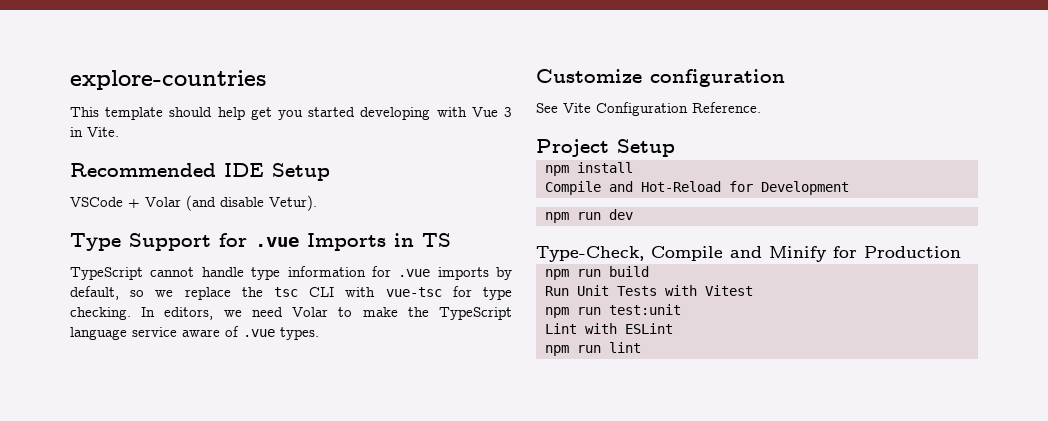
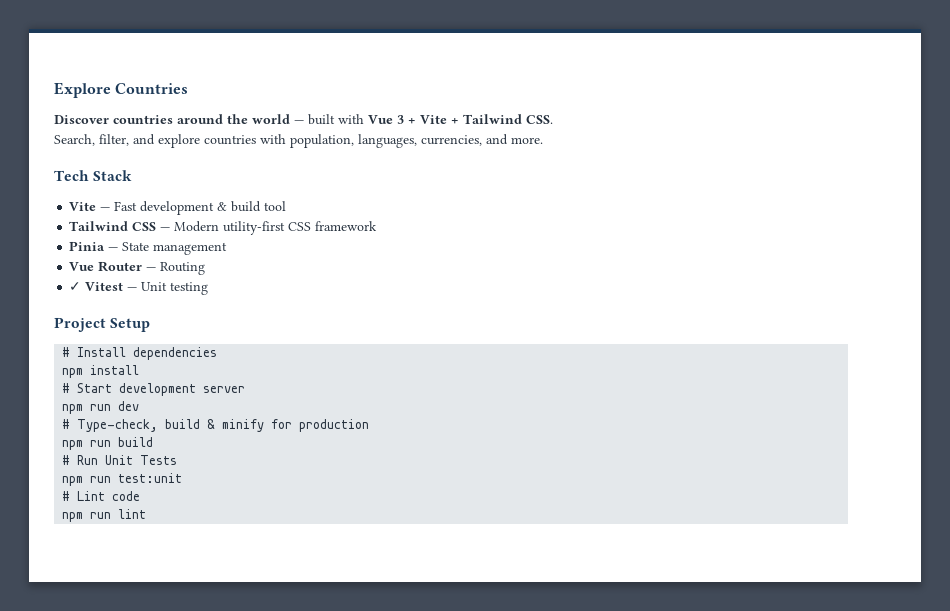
- explore-countries
- This template should help get you started developing with Vue 3 in Vite.
- Recommended IDE Setup
- VSCode + Volar (and disable Vetur).
- Type Support for .vue Imports in TS
- TypeScript cannot handle type information for .vue imports by default, so we replace the tsc CLI with vue-tsc for type checking. In editors, we need Volar to make the TypeScript language service aware of .vue types.
- Customize configuration
- See Vite Configuration Reference.
+ Explore Countries
+ Discover countries around the world — built with Vue 3 + Vite + Tailwind CSS.
+ Search, filter, and explore countries with population, languages, currencies, and more.
+ Tech Stack
+ Vite — Fast development & build tool
+ Tailwind CSS — Modern utility-first CSS framework
+ Pinia — State management
+ Vue Router — Routing
+ ✓ Vitest — Unit testing
+ # Install dependencies
- Compile and Hot-Reload for Development
+ # Start development server
  npm run dev
- Type-Check, Compile and Minify for Production
+ # Type-check, build & minify for production
- Run Unit Tests with Vitest
+ # Run Unit Tests
- Lint with ESLint
+ # Lint code

